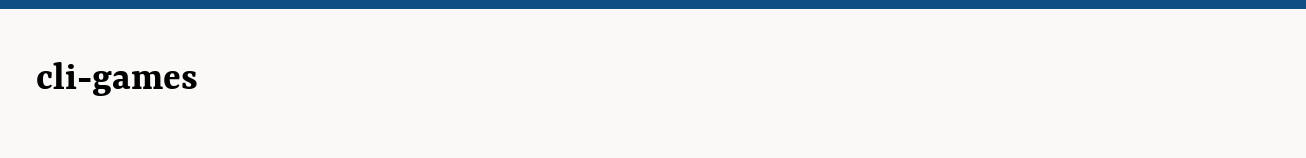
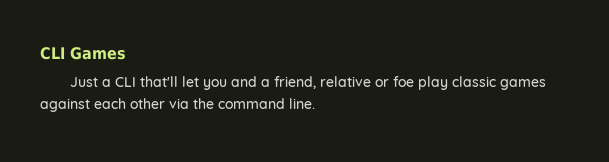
- cli-games
+ CLI Games
+ Just a CLI that'll let you and a friend, relative or foe play classic games against each other via the command line.

